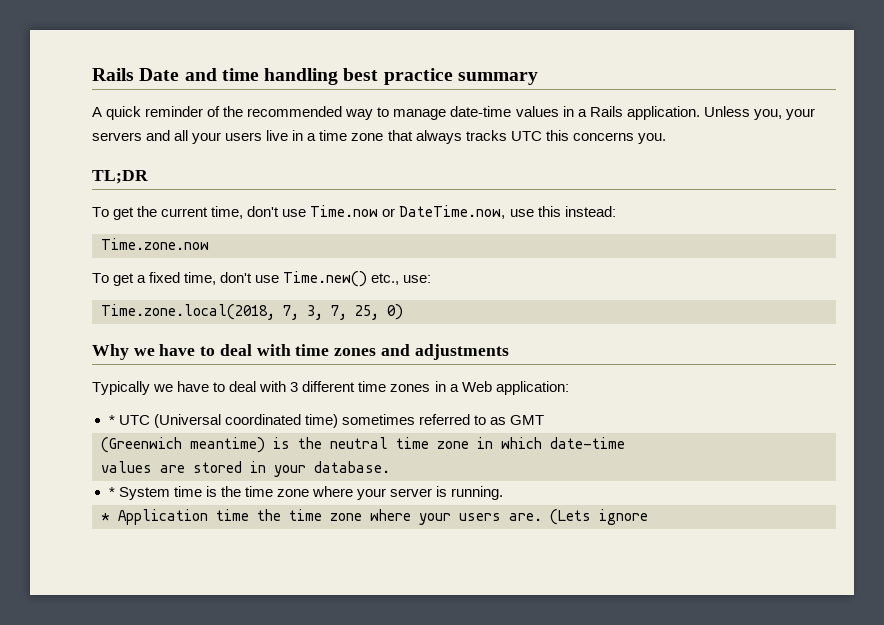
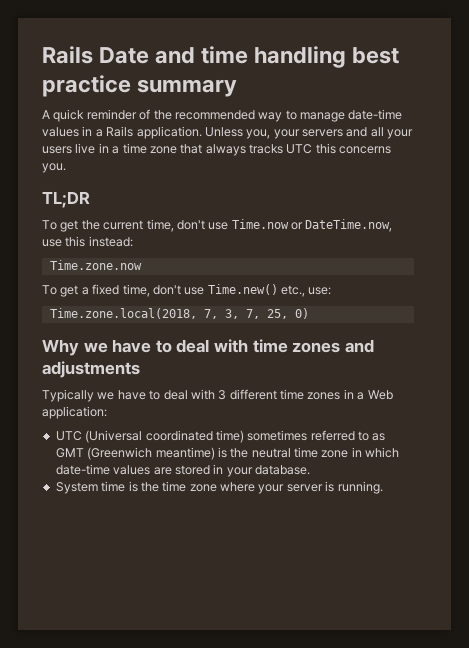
- * UTC (Universal coordinated time) sometimes referred to as GMT
- (Greenwich meantime) is the neutral time zone in which date-time
- values are stored in your database.
+ UTC (Universal coordinated time) sometimes referred to as GMT (Greenwich meantime) is the neutral time zone in which date-time values are stored in your database.
- * System time is the time zone where your server is running.
+ System time is the time zone where your server is running.
- * Application time the time zone where your users are. (Lets ignore

